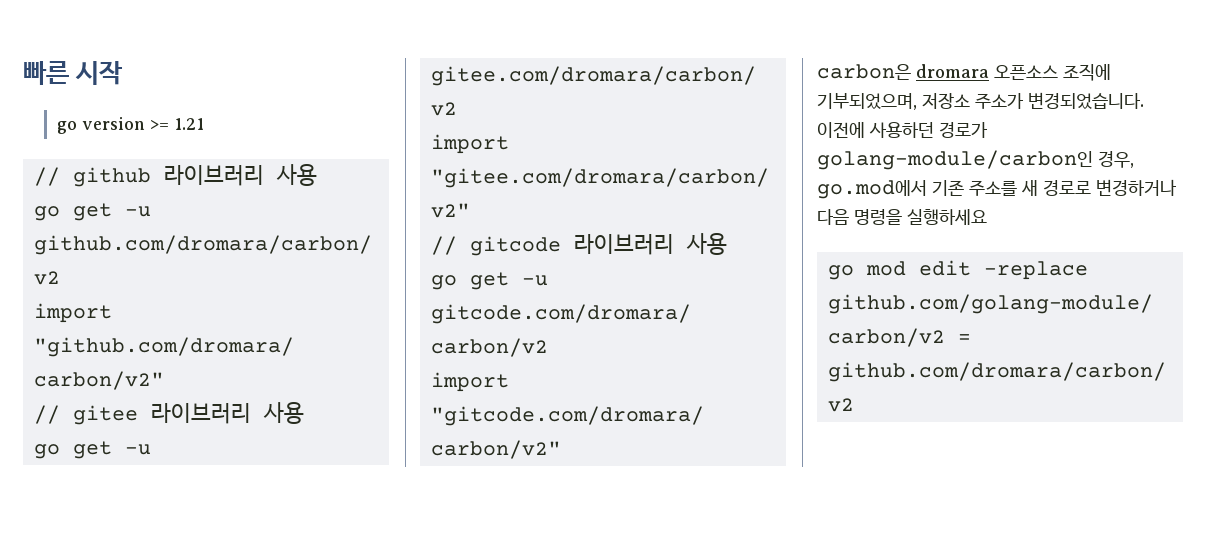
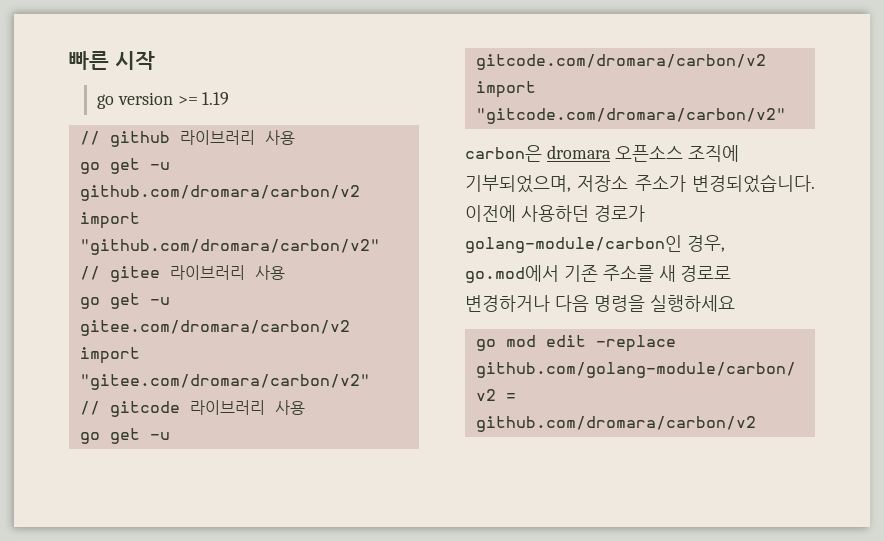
- go version >= 1.21
+ go version >= 1.19

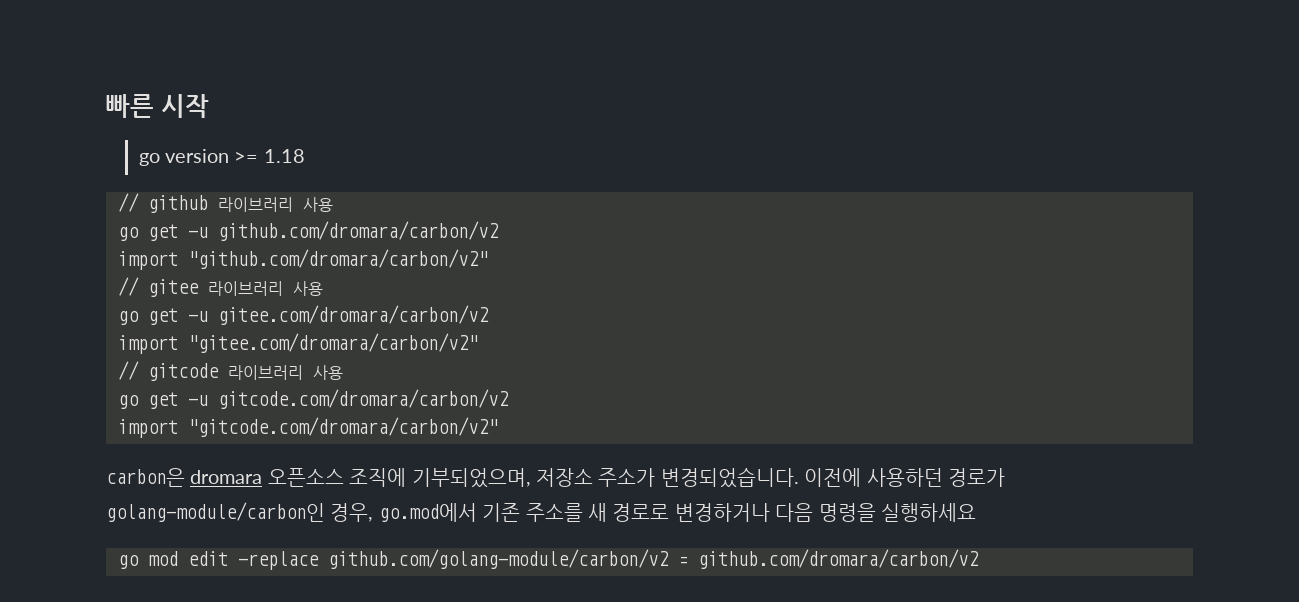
- go version >= 1.19
+ go version >= 1.18

